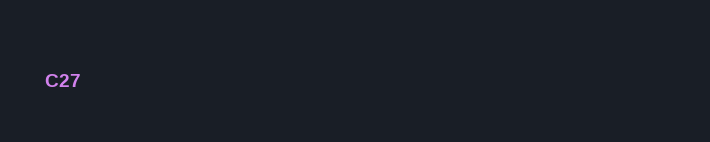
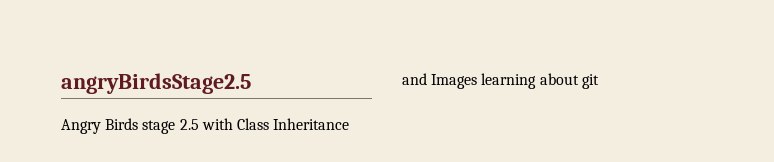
- C27
+ angryBirdsStage2.5
+ Angry Birds stage 2.5 with Class Inheritance and Images learning about git

